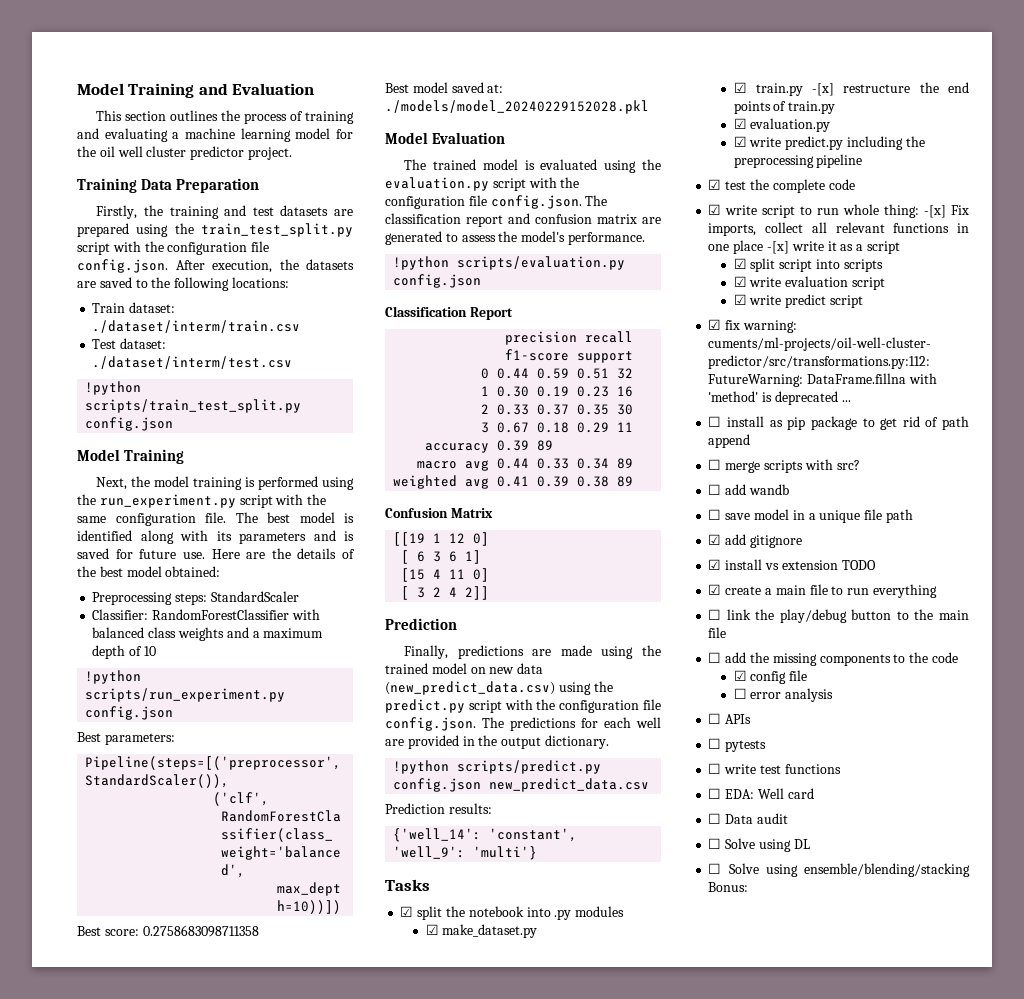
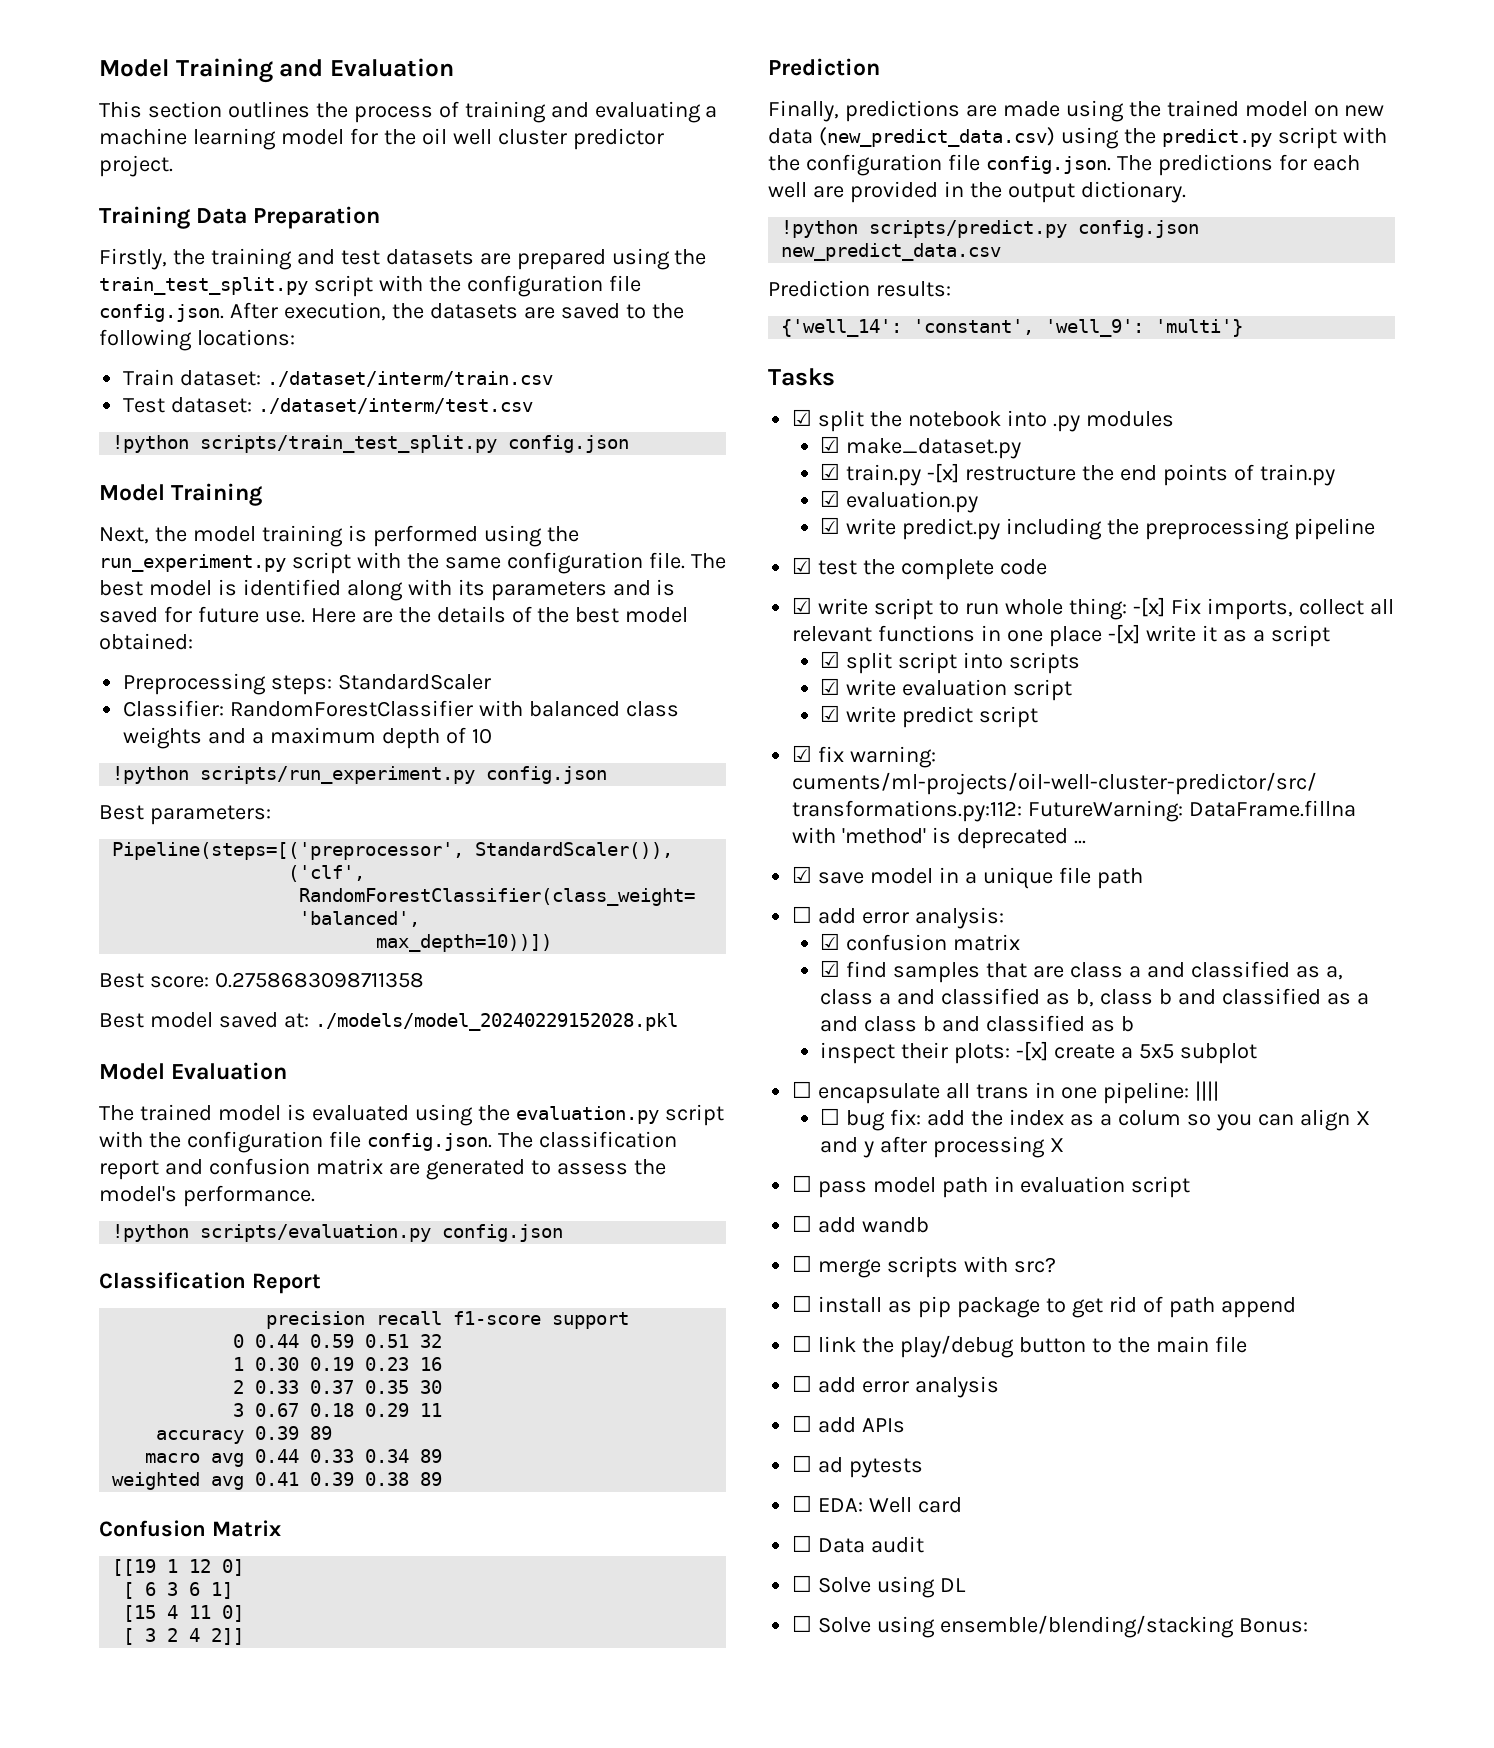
+ ☑ save model in a unique file path
+ ☐ add error analysis:
+ ☑ confusion matrix
+ ☑ find samples that are class a and classified as a, class a and classified as b, class b and classified as a and class b and classified as b
+ inspect their plots: -[x] create a 5x5 subplot
+ ☐ encapsulate all trans in one pipeline: ||||
+ ☐ bug fix: add the index as a colum so you can align X and y after processing X
+ ☐ pass model path in evaluation script
+ ☐ add wandb
+ ☐ merge scripts with src?
- ☐ merge scripts with src?
- ☐ add wandb
- ☐ save model in a unique file path
- ☑ add gitignore
- ☑ install vs extension TODO
- ☑ create a main file to run everything
- ☐ add the missing components to the code
- ☑ config file
- ☐ error analysis
+ ☐ add error analysis
- ☐ APIs
+ ☐ add APIs
- ☐ pytests
+ ☐ ad pytests
- ☐ write test functions

